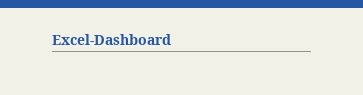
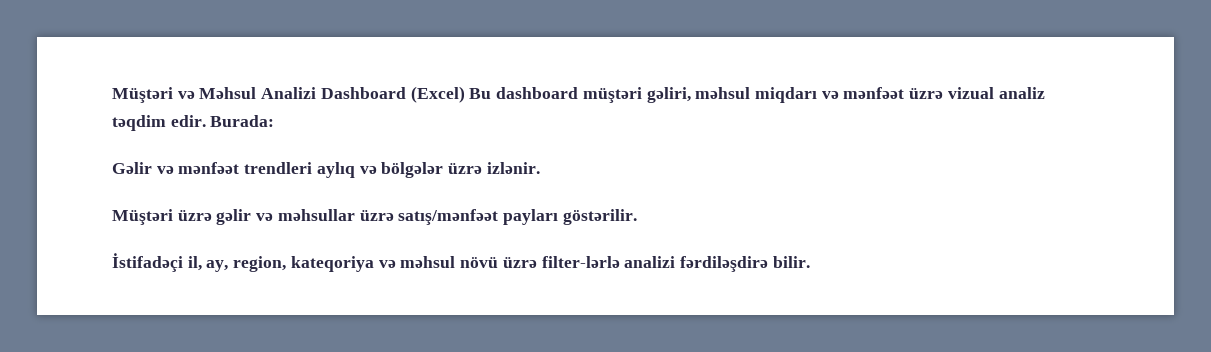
- Excel-Dashboard
+ Müştəri və Məhsul Analizi Dashboard (Excel) Bu dashboard müştəri gəliri, məhsul miqdarı və mənfəət üzrə vizual analiz təqdim edir. Burada:
+ Gəlir və mənfəət trendleri aylıq və bölgələr üzrə izlənir.
+ Müştəri üzrə gəlir və məhsullar üzrə satış/mənfəət payları göstərilir.
+ İstifadəçi il, ay, region, kateqoriya və məhsul növü üzrə filter-lərlə analizi fərdiləşdirə bilir.

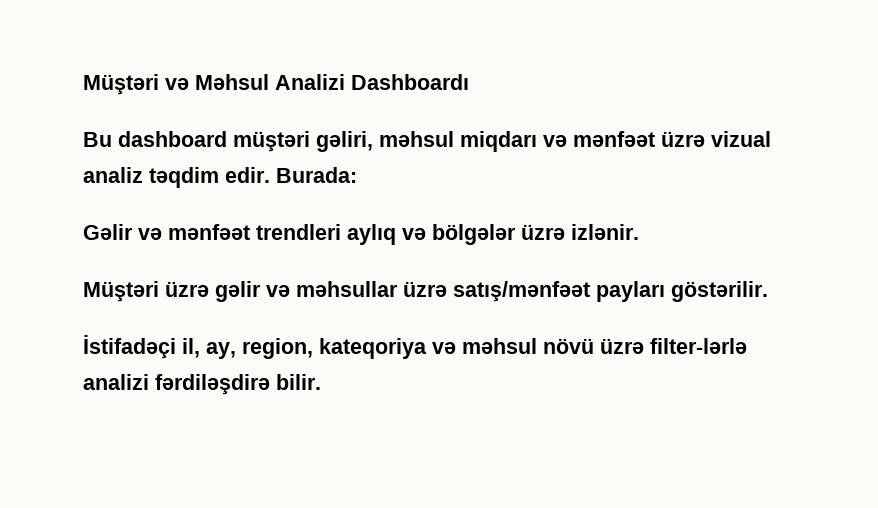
- Müştəri və Məhsul Analizi Dashboard (Excel) Bu dashboard müştəri gəliri, məhsul miqdarı və mənfəət üzrə vizual analiz təqdim edir.
+ Müştəri və Məhsul Analizi Dashboardı
+ Bu dashboard müştəri gəliri, məhsul miqdarı və mənfəət üzrə vizual analiz təqdim edir.

